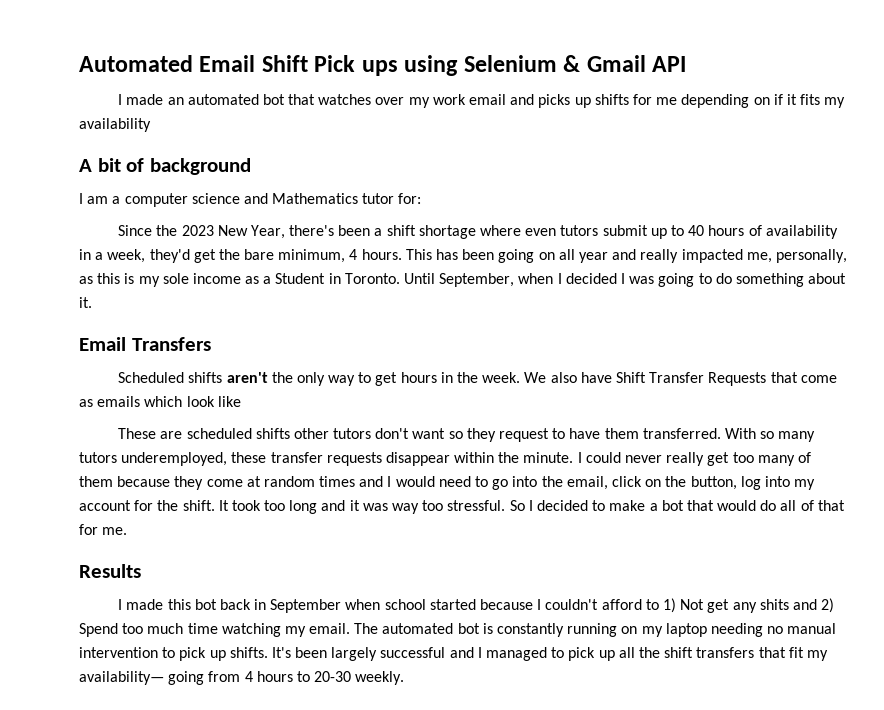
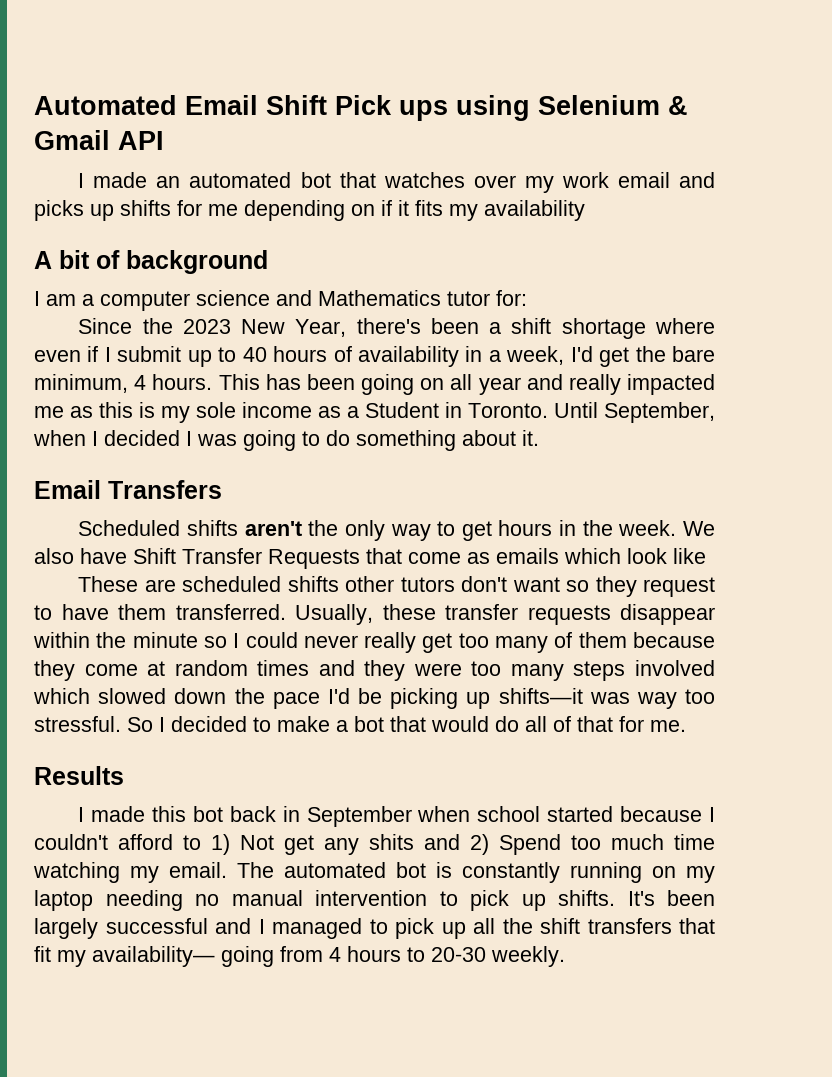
- Since the 2023 New Year, there's been a shift shortage where even tutors submit up to 40 hours of availability in a week, they'd get the bare minimum, 4 hours.
+ Since the 2023 New Year, there's been a shift shortage where even if I submit up to 40 hours of availability in a week, I'd get the bare minimum, 4 hours.
- This has been going on all year and really impacted me, personally, as this is my sole income as a Student in Toronto.
+ This has been going on all year and really impacted me as this is my sole income as a Student in Toronto.
- With so many tutors underemployed, these transfer requests disappear within the minute. I could never really get too many of them because they come at random times and I would need to go into the email, click on the button, log into my account for the shift. It took too long and it was way too stressful.
+ Usually, these transfer requests disappear within the minute so I could never really get too many of them because they come at random times and they were too many steps involved which slowed down the pace I'd be picking up shifts—it was way too stressful.

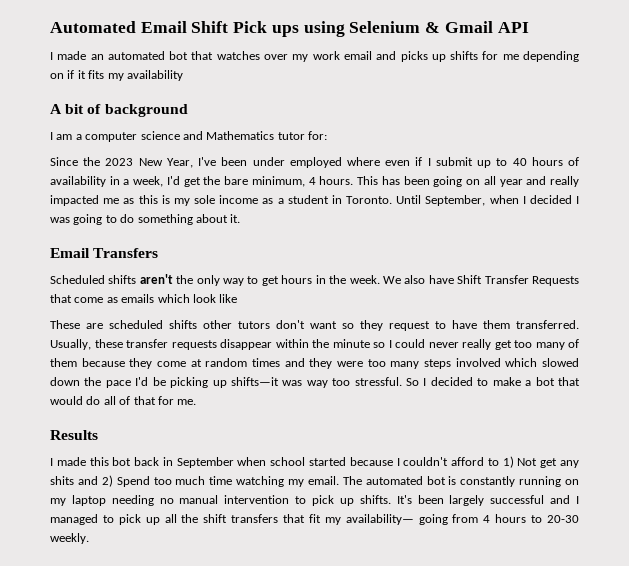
- Since the 2023 New Year, there's been a shift shortage where even if I submit up to 40 hours of availability in a week, I'd get the bare minimum, 4 hours.
+ Since the 2023 New Year, I've been under employed where even if I submit up to 40 hours of availability in a week, I'd get the bare minimum, 4 hours.
- This has been going on all year and really impacted me as this is my sole income as a Student in Toronto.
+ This has been going on all year and really impacted me as this is my sole income as a student in Toronto.

